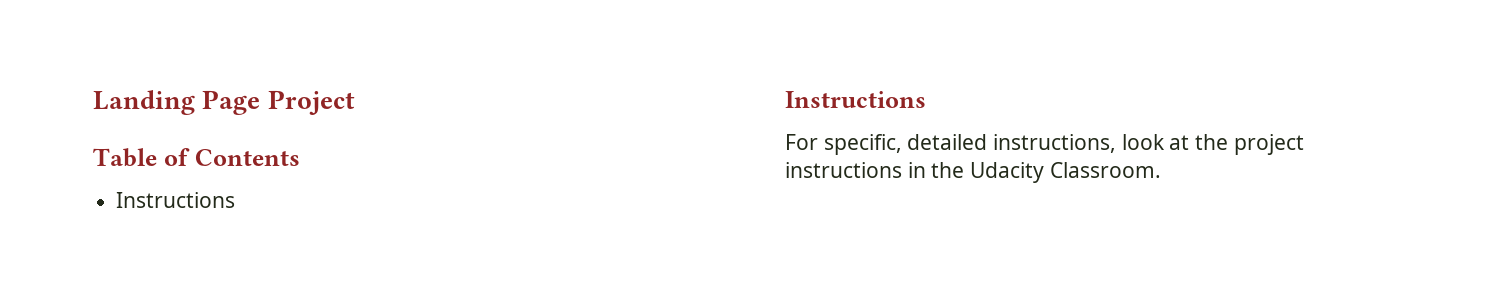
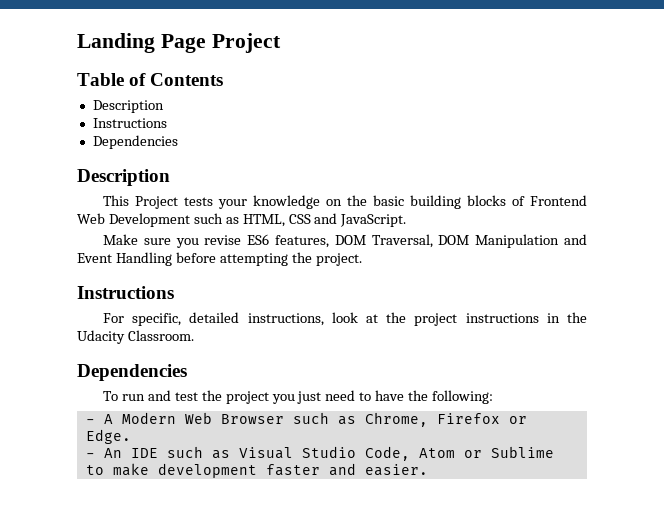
  Table of Contents
+ Description
  Instructions
+ Dependencies
+ Description
+ This Project tests your knowledge on the basic building blocks of Frontend Web Development such as HTML, CSS and JavaScript.
+ Make sure you revise ES6 features, DOM Traversal, DOM Manipulation and Event Handling before attempting the project.
  For specific, detailed instructions, look at the project instructions in the Udacity Classroom.
+ Dependencies
+ To run and test the project you just need to have the following:
+ - A Modern Web Browser such as Chrome, Firefox or Edge.
+ - An IDE such as Visual Studio Code, Atom or Sublime to make development faster and easier.

